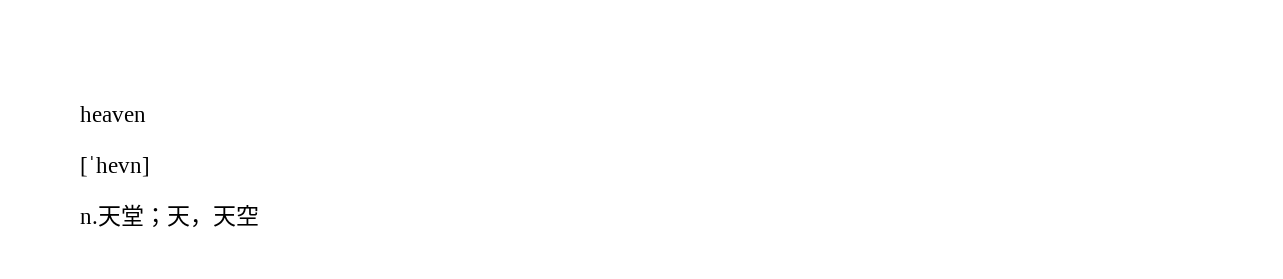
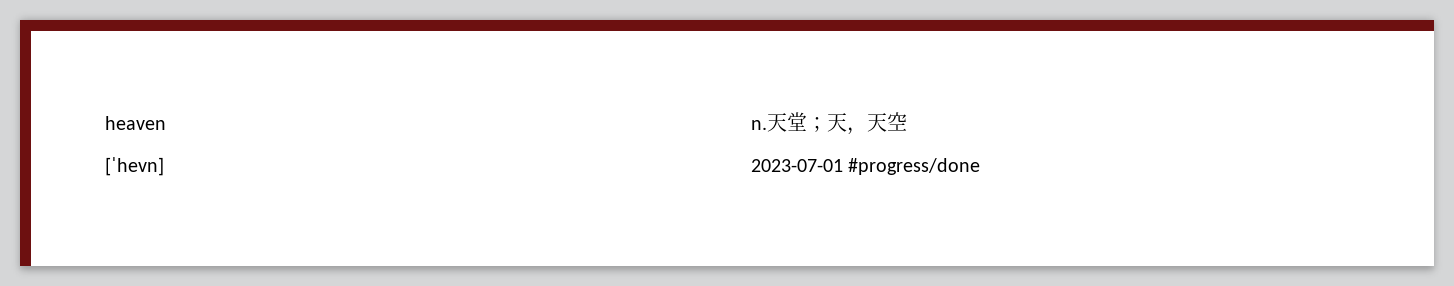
+ 2023-07-01 #progress/done

